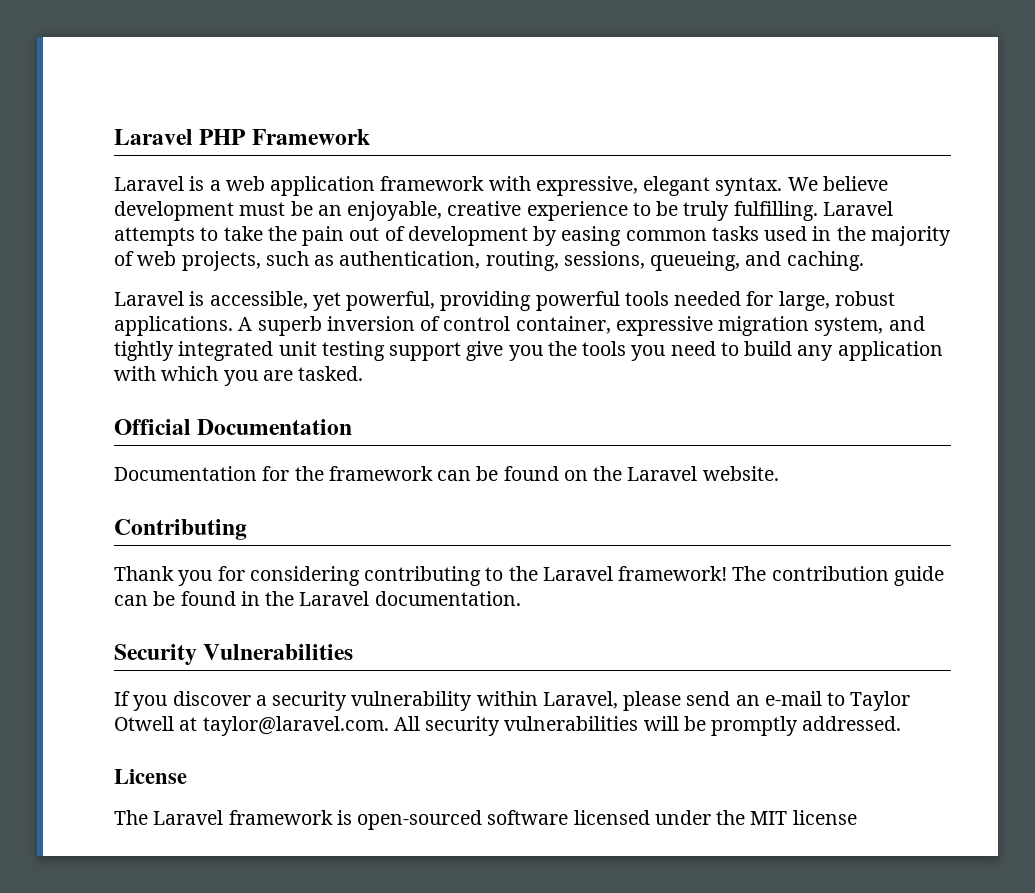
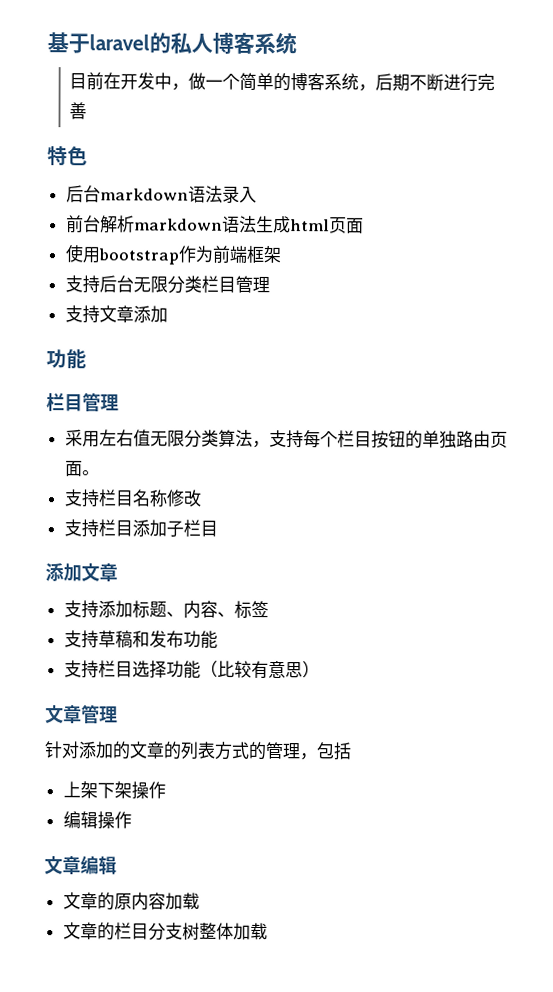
- Laravel PHP Framework
- Laravel is a web application framework with expressive, elegant syntax. We believe development must be an enjoyable, creative experience to be truly fulfilling. Laravel attempts to take the pain out of development by easing common tasks used in the majority of web projects, such as authentication, routing, sessions, queueing, and caching.
- Laravel is accessible, yet powerful, providing powerful tools needed for large, robust applications. A superb inversion of control container, expressive migration system, and tightly integrated unit testing support give you the tools you need to build any application with which you are tasked.
- Official Documentation
- Documentation for the framework can be found on the Laravel website.
- Contributing
- Thank you for considering contributing to the Laravel framework! The contribution guide can be found in the Laravel documentation.
- Security Vulnerabilities
- If you discover a security vulnerability within Laravel, please send an e-mail to Taylor Otwell at taylor@laravel.com. All security vulnerabilities will be promptly addressed.
- License
- The Laravel framework is open-sourced software licensed under the MIT license
+ 基于laravel的私人博客系统
+ 目前在开发中，做一个简单的博客系统，后期不断进行完善
+ 特色
+ 后台markdown语法录入
+ 前台解析markdown语法生成html页面
+ 使用bootstrap作为前端框架
+ 支持后台无限分类栏目管理
+ 支持文章添加
+ 功能
+ 栏目管理
+ 采用左右值无限分类算法，支持每个栏目按钮的单独路由页面。
+ 支持栏目名称修改
+ 支持栏目添加子栏目
+ 添加文章
+ 支持添加标题、内容、标签
+ 支持草稿和发布功能
+ 支持栏目选择功能（比较有意思）
+ 文章管理
+ 针对添加的文章的列表方式的管理，包括
+ 上架下架操作
+ 编辑操作
+ 文章编辑
+ 文章的原内容加载
+ 文章的栏目分支树整体加载

